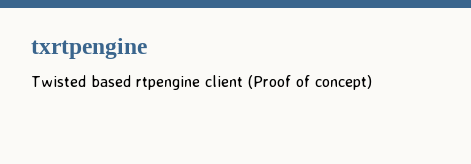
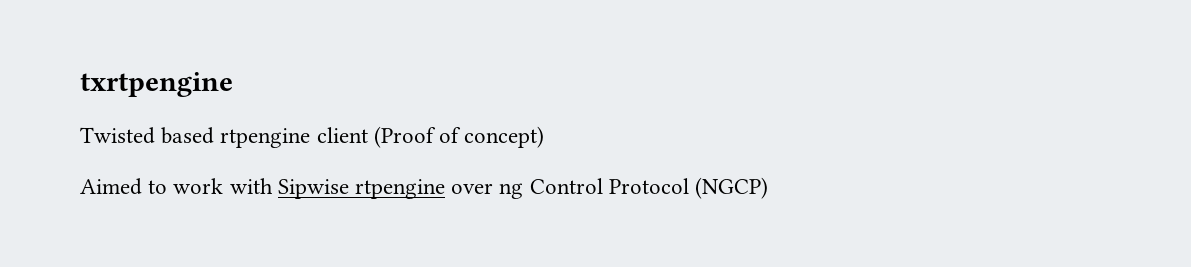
+ Aimed to work with Sipwise rtpengine over ng Control Protocol (NGCP)

